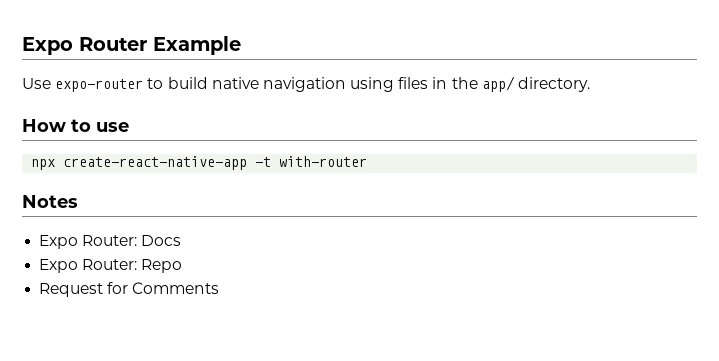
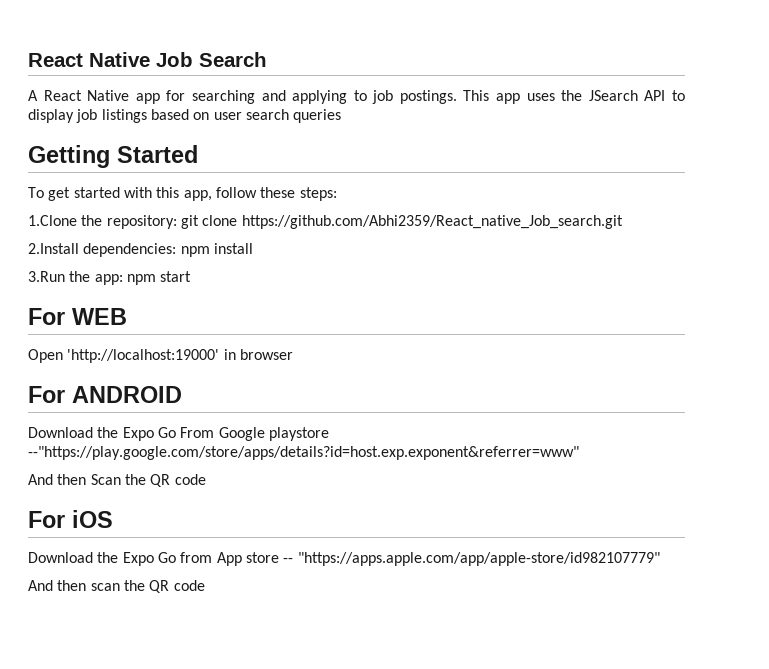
- Expo Router Example
- Use expo-router to build native navigation using files in the app/ directory.
- How to use
- npx create-react-native-app -t with-router
- Notes
- Expo Router: Docs
- Expo Router: Repo
- Request for Comments
+ React Native Job Search
+ A React Native app for searching and applying to job postings. This app uses the JSearch API to display job listings based on user search queries
+ Getting Started
+ To get started with this app, follow these steps:
+ 1.Clone the repository: git clone https://github.com/Abhi2359/React_native_Job_search.git
+ 2.Install dependencies: npm install
+ 3.Run the app: npm start
+ For WEB
+ Open 'http://localhost:19000' in browser
+ For ANDROID
+ Download the Expo Go From Google playstore --"https://play.google.com/store/apps/details?id=host.exp.exponent&referrer=www"
+ And then Scan the QR code
+ For iOS
+ Download the Expo Go from App store -- "https://apps.apple.com/app/apple-store/id982107779"
+ And then scan the QR code

